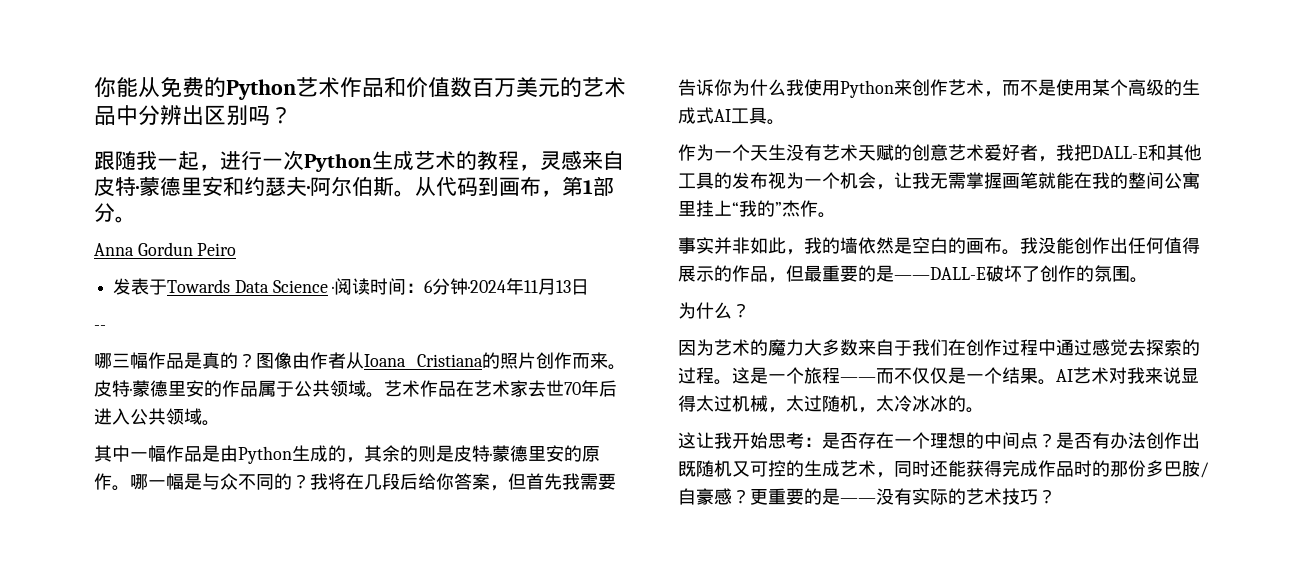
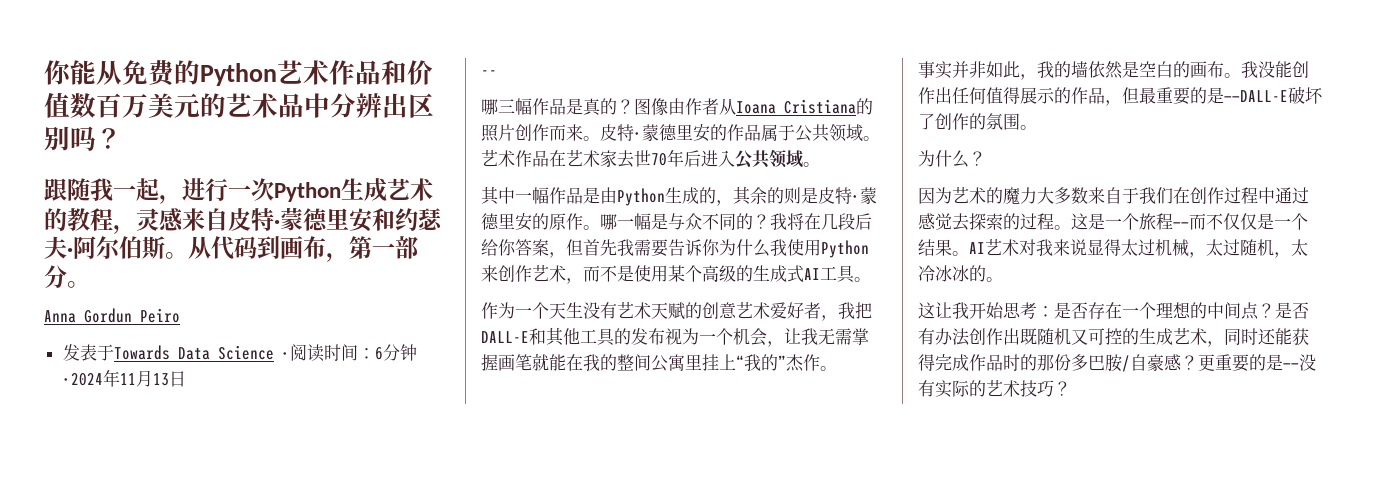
- 从代码到画布，第1部分。
+ 从代码到画布，第一部分。

